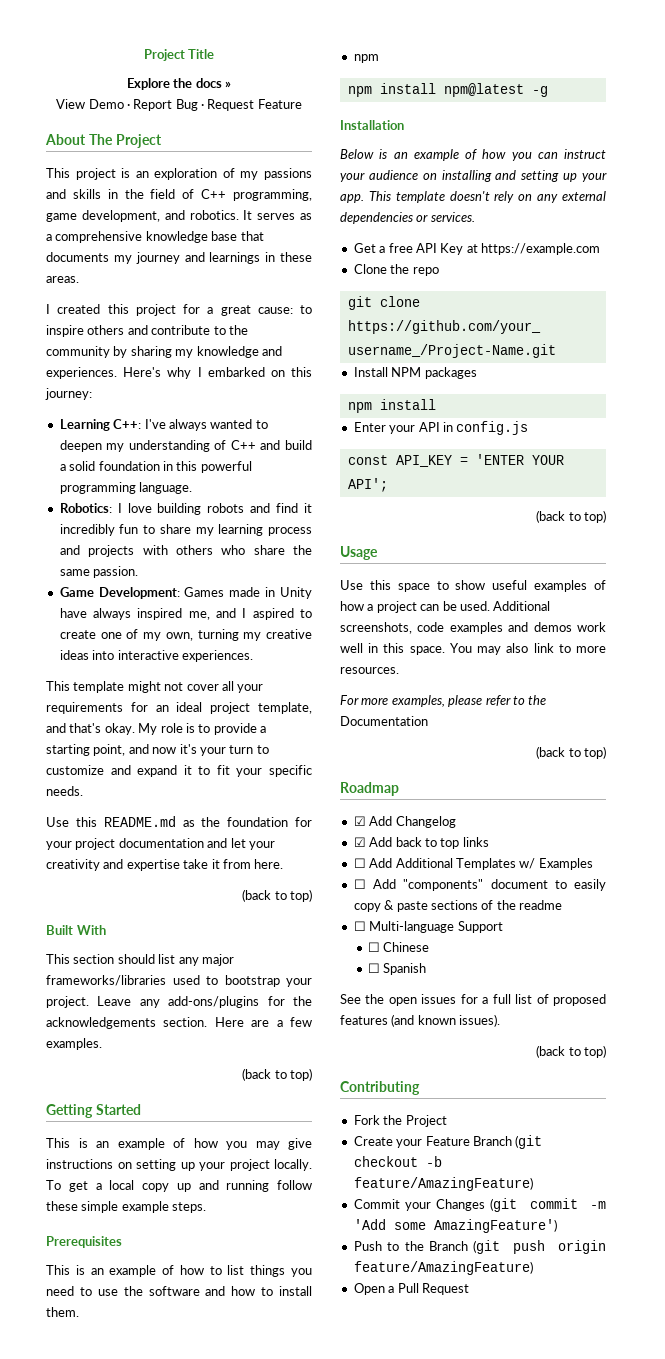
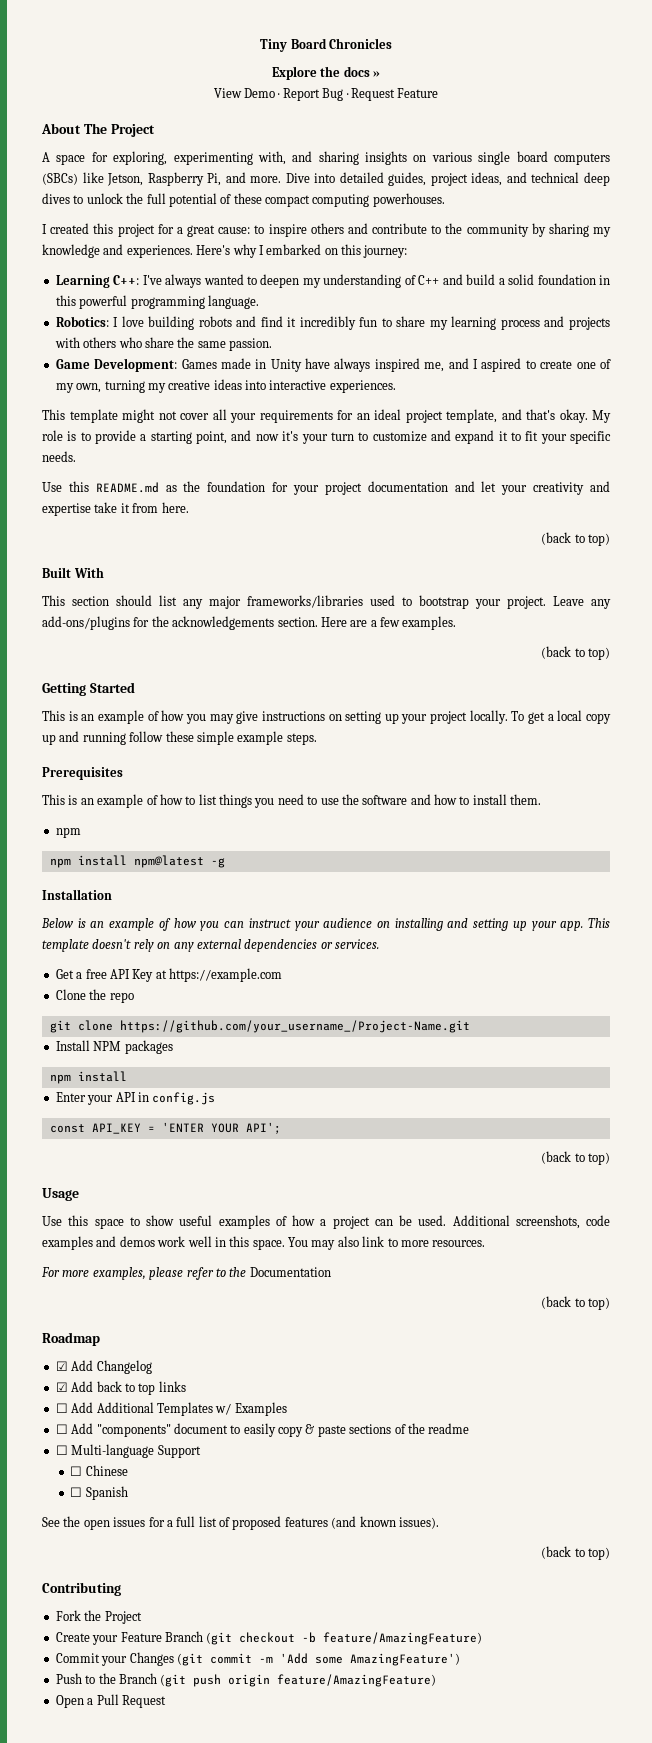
- Project Title
+ Tiny Board Chronicles
- This project is an exploration of my passions and skills in the field of C++ programming, game development, and robotics. It serves as a comprehensive knowledge base that documents my journey and learnings in these areas.
+ A space for exploring, experimenting with, and sharing insights on various single board computers (SBCs) like Jetson, Raspberry Pi, and more. Dive into detailed guides, project ideas, and technical deep dives to unlock the full potential of these compact computing powerhouses.

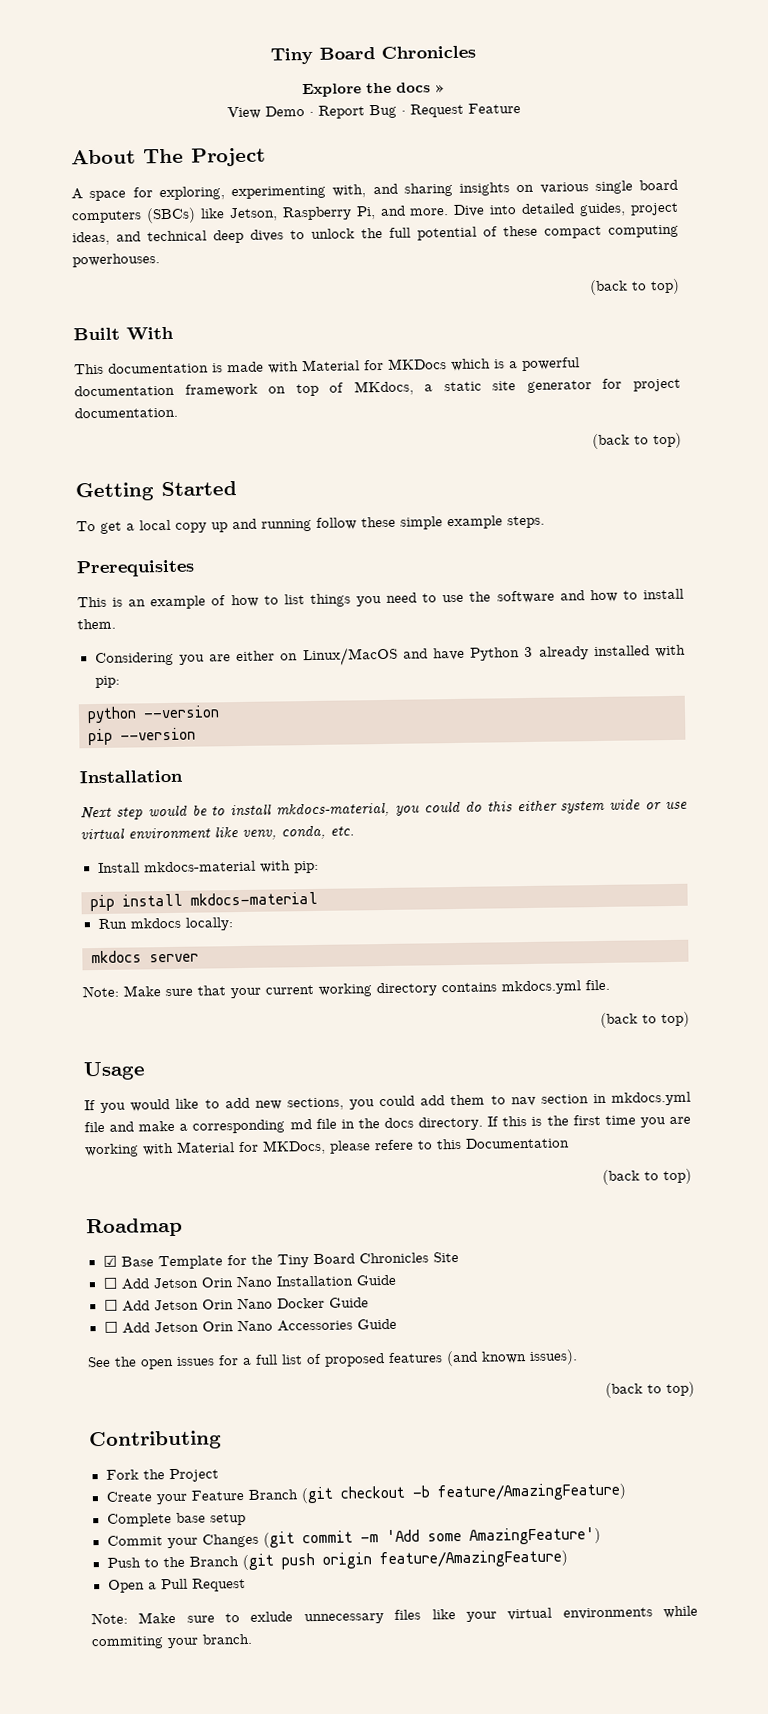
- I created this project for a great cause: to inspire others and contribute to the community by sharing my knowledge and experiences. Here's why I embarked on this journey:
- Learning C++: I've always wanted to deepen my understanding of C++ and build a solid foundation in this powerful programming language.
- Robotics: I love building robots and find it incredibly fun to share my learning process and projects with others who share the same passion.
- Game Development: Games made in Unity have always inspired me, and I aspired to create one of my own, turning my creative ideas into interactive experiences.
- This template might not cover all your requirements for an ideal project template, and that's okay. My role is to provide a starting point, and now it's your turn to customize and expand it to fit your specific needs.
- Use this README.md as the foundation for your project documentation and let your creativity and expertise take it from here.
- This section should list any major frameworks/libraries used to bootstrap your project. Leave any add-ons/plugins for the acknowledgements section. Here are a few examples.
+ This documentation is made with Material for MKDocs which is a powerful documentation framework on top of MKdocs, a static site generator for project documentation.
- This is an example of how you may give instructions on setting up your project locally.
  This is an example of how to list things you need to use the software and how to install them.
- npm
- npm install npm@latest -g
+ Considering you are either on Linux/MacOS and have Python 3 already installed with pip:
+ python --version
+ pip --version
  Installation
- Below is an example of how you can instruct your audience on installing and setting up your app. This template doesn't rely on any external dependencies or services.
- Get a free API Key at https://example.com
- Clone the repo
- git clone https://github.com/your_username_/Project-Name.git
- Install NPM packages
- npm install
- Enter your API in config.js
- const API_KEY = 'ENTER YOUR API';
+ Next step would be to install mkdocs-material, you could do this either system wide or use virtual environment like venv, conda, etc.
+ Install mkdocs-material with pip:
+ pip install mkdocs-material
+ Run mkdocs locally:
+ mkdocs server
+ Note: Make sure that your current working directory contains mkdocs.yml file.
  (back to top)
  Usage
- Use this space to show useful examples of how a project can be used. Additional screenshots, code examples and demos work well in this space. You may also link to more resources.
- For more examples, please refer to the Documentation
+ If you would like to add new sections, you could add them to nav section in mkdocs.yml file and make a corresponding md file in the docs directory. If this is the first time you are working with Material for MKDocs, please refere to this Documentation
- ☑ Add Changelog
- ☑ Add back to top links
- ☐ Add Additional Templates w/ Examples
- ☐ Add "components" document to easily copy & paste sections of the readme
- ☐ Multi-language Support
- ☐ Chinese
- ☐ Spanish
+ ☑ Base Template for the Tiny Board Chronicles Site
+ ☐ Add Jetson Orin Nano Installation Guide
+ ☐ Add Jetson Orin Nano Docker Guide
+ ☐ Add Jetson Orin Nano Accessories Guide
+ Complete base setup
+ Note: Make sure to exlude unnecessary files like your virtual environments while commiting your branch.

